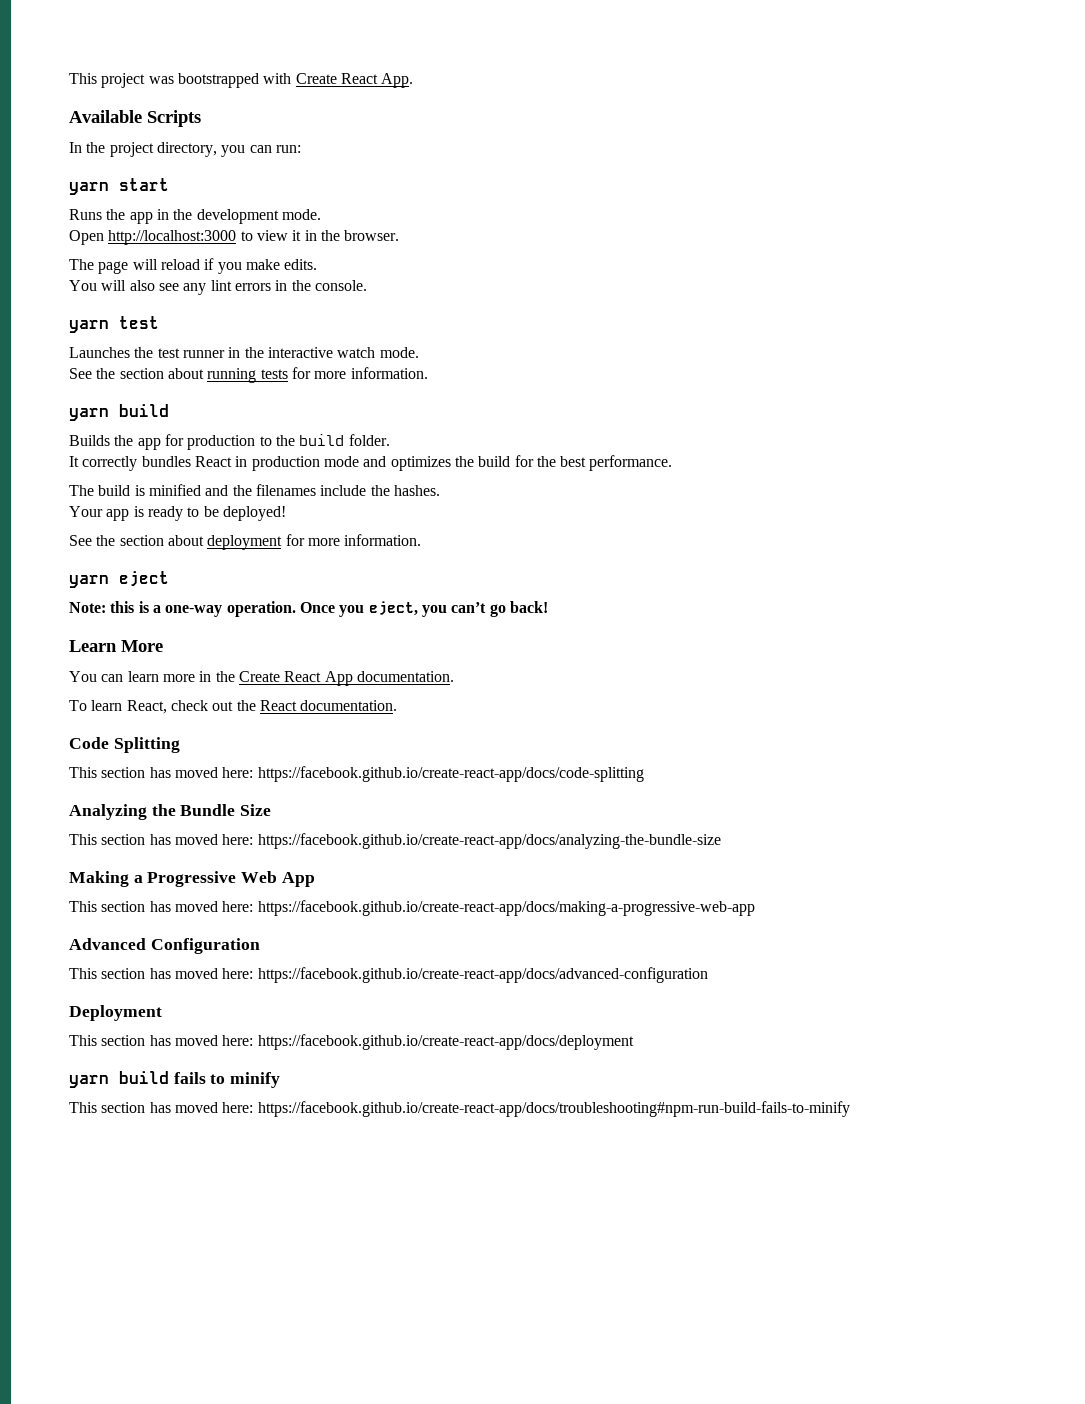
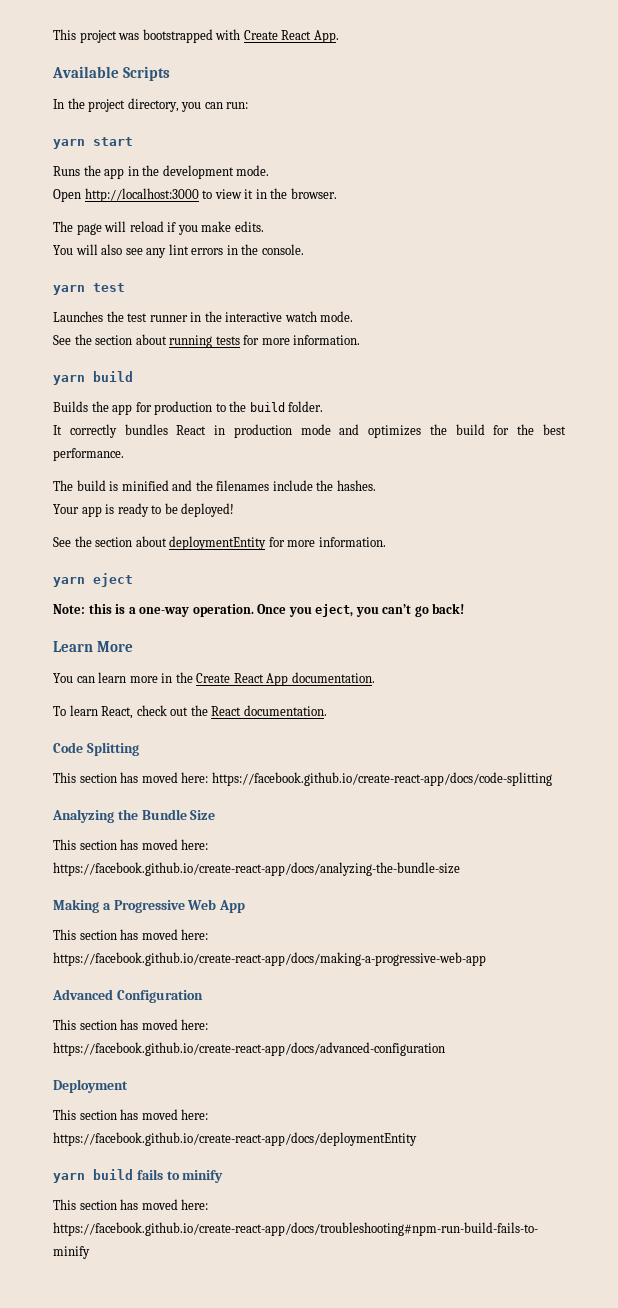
- See the section about deployment for more information.
+ See the section about deploymentEntity for more information.
- This section has moved here: https://facebook.github.io/create-react-app/docs/deployment
+ This section has moved here: https://facebook.github.io/create-react-app/docs/deploymentEntity

